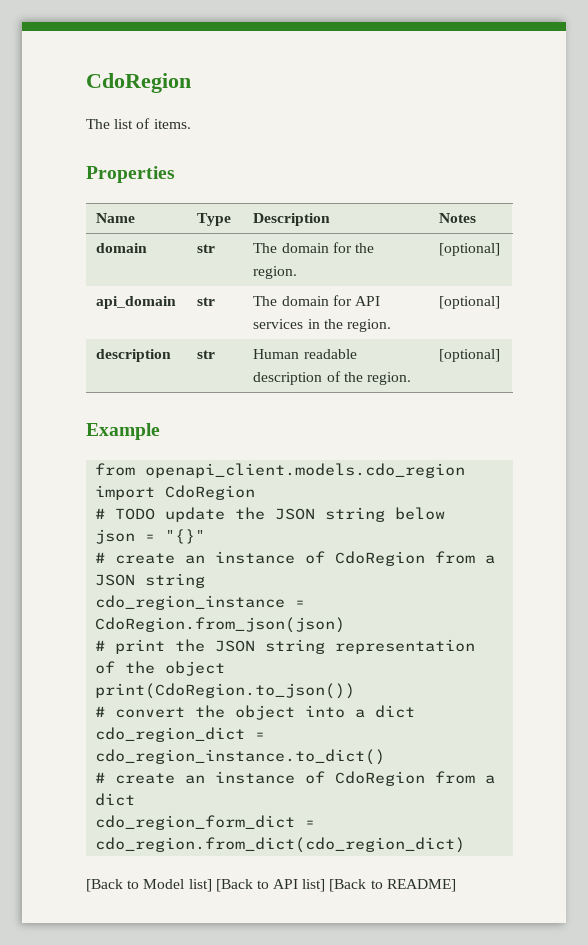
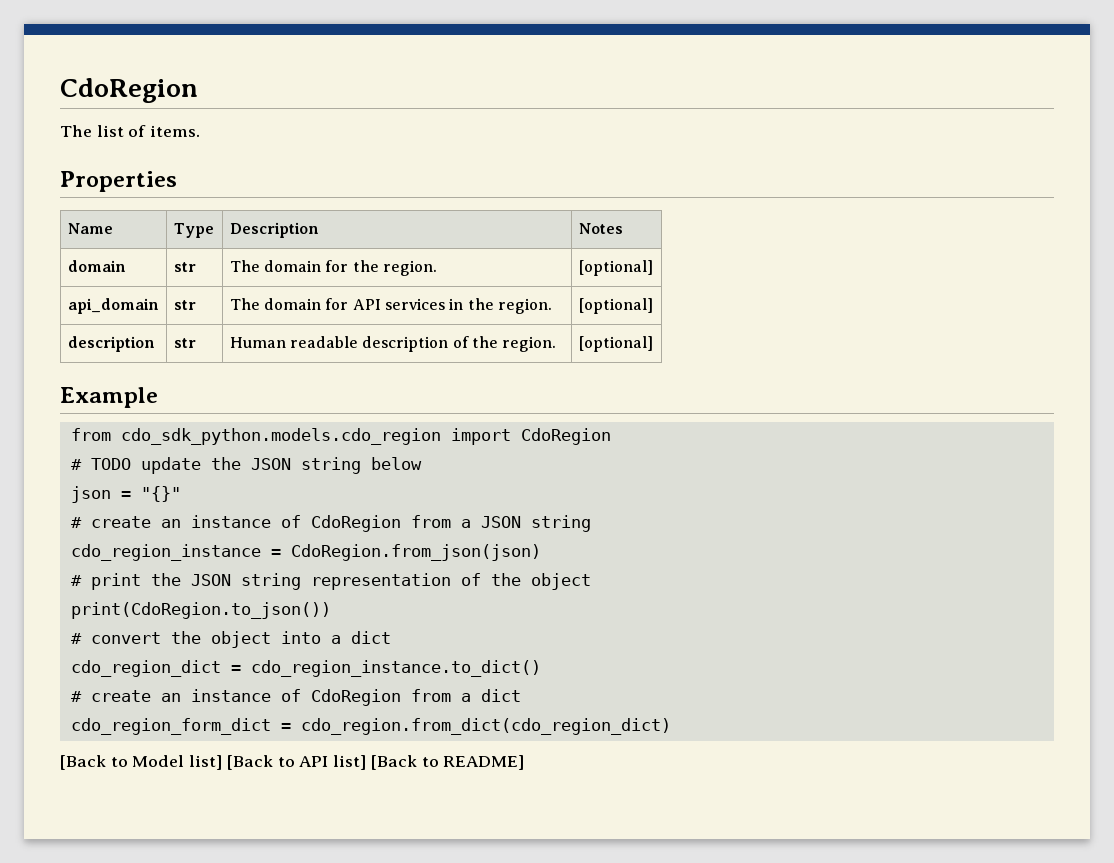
- from openapi_client.models.cdo_region import CdoRegion
+ from cdo_sdk_python.models.cdo_region import CdoRegion

